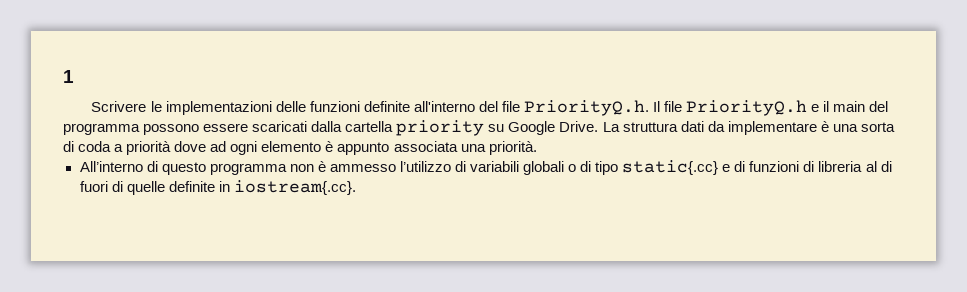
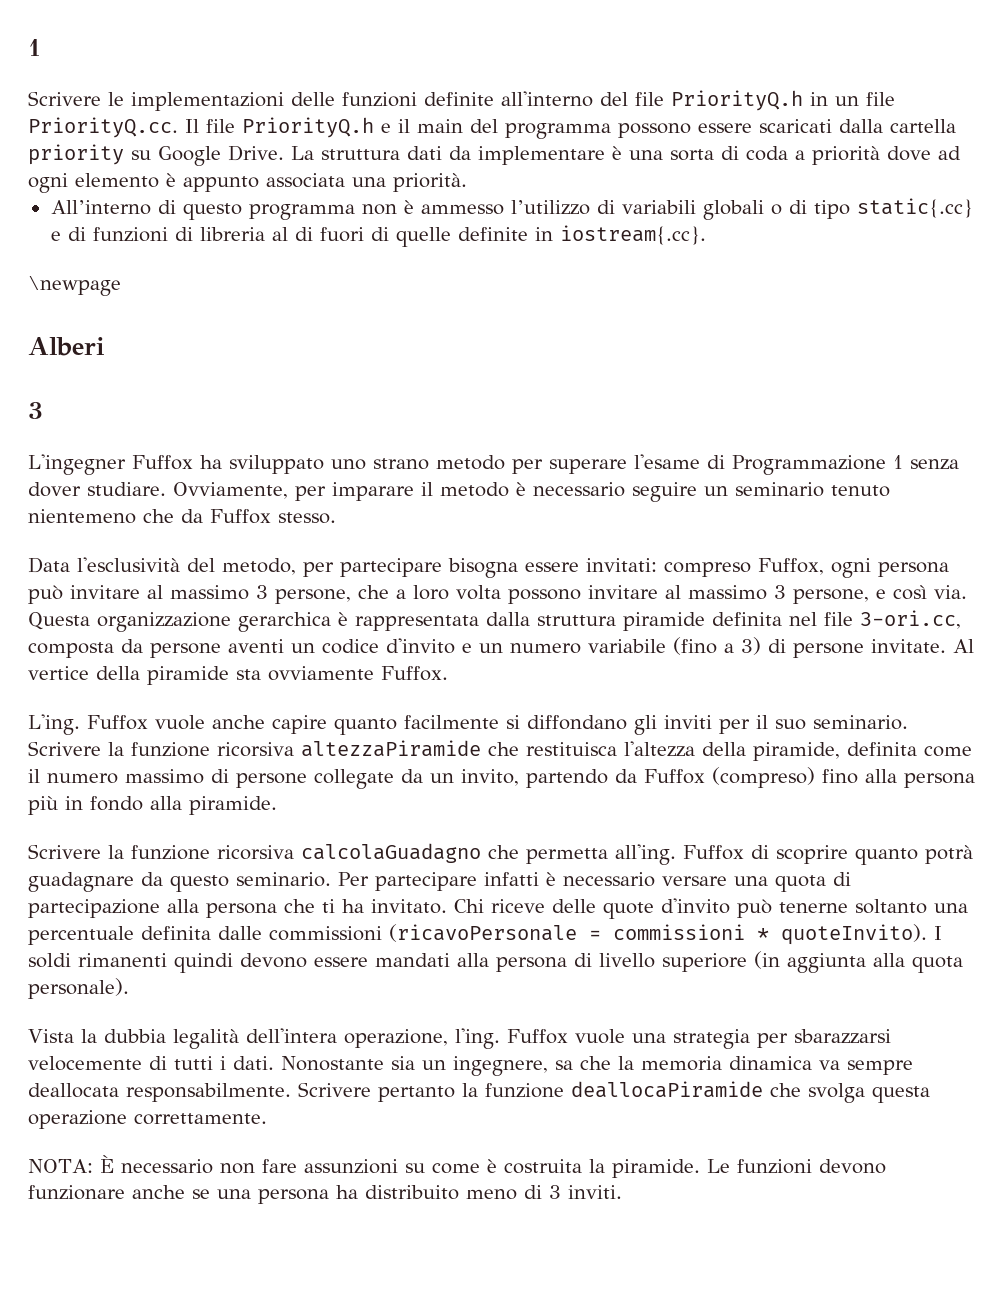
- Scrivere le implementazioni delle funzioni definite all'interno del file PriorityQ.h. Il file PriorityQ.h e il main del programma possono essere scaricati dalla cartella priority su Google Drive.
+ Scrivere le implementazioni delle funzioni definite all'interno del file PriorityQ.h in un file PriorityQ.cc. Il file PriorityQ.h e il main del programma possono essere scaricati dalla cartella priority su Google Drive.
+ \newpage
+ Alberi
+ 3
+ L'ingegner Fuffox ha sviluppato uno strano metodo per superare l'esame di Programmazione 1 senza dover studiare. Ovviamente, per imparare il metodo è necessario seguire un seminario tenuto nientemeno che da Fuffox stesso.
+ Data l'esclusività del metodo, per partecipare bisogna essere invitati: compreso Fuffox, ogni persona può invitare al massimo 3 persone, che a loro volta possono invitare al massimo 3 persone, e così via. Questa organizzazione gerarchica è rappresentata dalla struttura piramide definita nel file 3-ori.cc, composta da persone aventi un codice d'invito e un numero variabile (fino a 3) di persone invitate. Al vertice della piramide sta ovviamente Fuffox.
+ L'ing. Fuffox vuole anche capire quanto facilmente si diffondano gli inviti per il suo seminario. Scrivere la funzione ricorsiva altezzaPiramide che restituisca l'altezza della piramide, definita come il numero massimo di persone collegate da un invito, partendo da Fuffox (compreso) fino alla persona più in fondo alla piramide.
+ Scrivere la funzione ricorsiva calcolaGuadagno che permetta all'ing. Fuffox di scoprire quanto potrà guadagnare da questo seminario. Per partecipare infatti è necessario versare una quota di partecipazione alla persona che ti ha invitato. Chi riceve delle quote d'invito può tenerne soltanto una percentuale definita dalle commissioni (ricavoPersonale = commissioni * quoteInvito). I soldi rimanenti quindi devono essere mandati alla persona di livello superiore (in aggiunta alla quota personale).
+ Vista la dubbia legalità dell'intera operazione, l'ing. Fuffox vuole una strategia per sbarazzarsi velocemente di tutti i dati. Nonostante sia un ingegnere, sa che la memoria dinamica va sempre deallocata responsabilmente. Scrivere pertanto la funzione deallocaPiramide che svolga questa operazione correttamente.
+ NOTA: È necessario non fare assunzioni su come è costruita la piramide. Le funzioni devono funzionare anche se una persona ha distribuito meno di 3 inviti.

